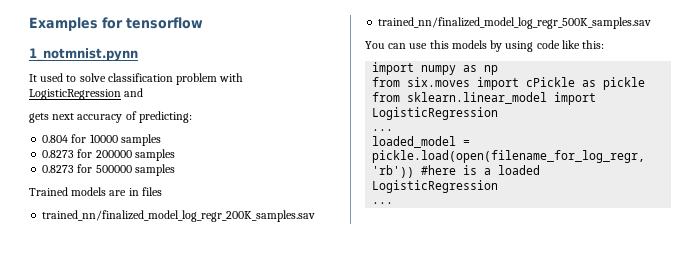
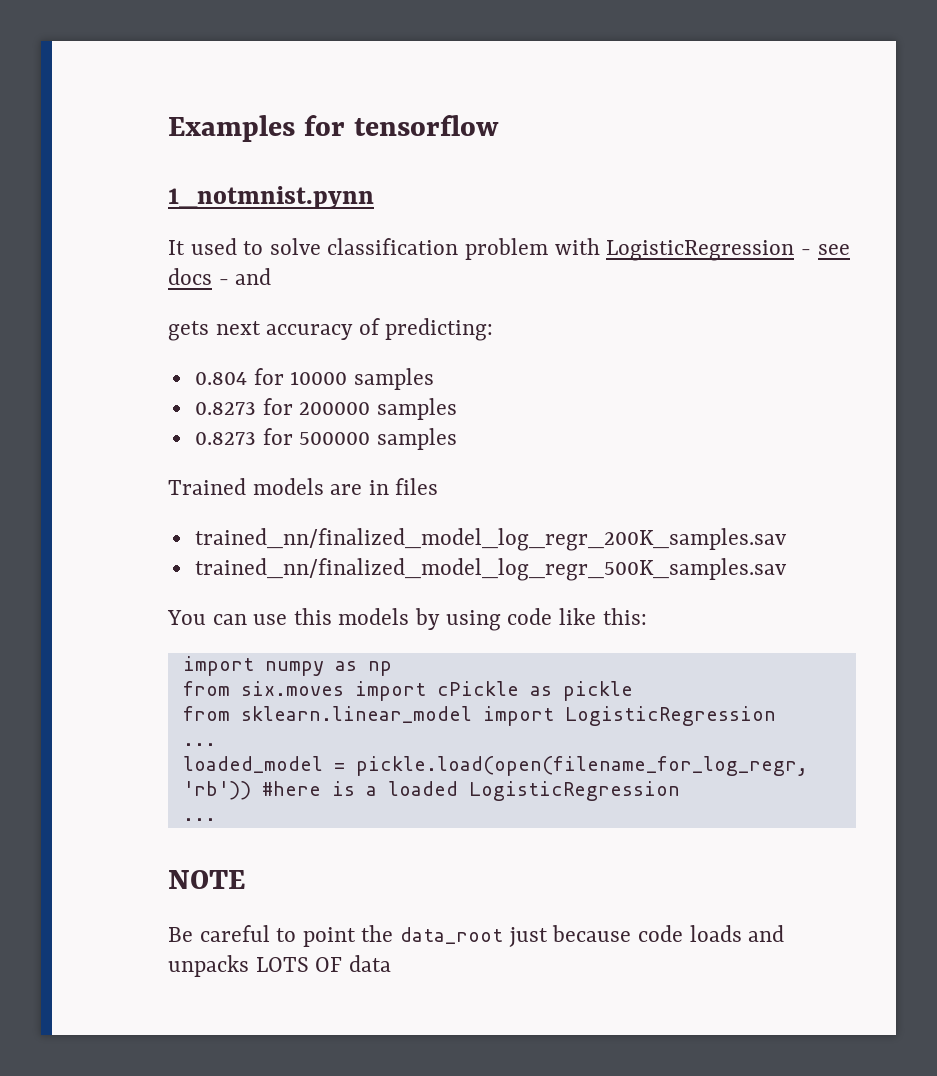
- It used to solve classification problem with LogisticRegression and
+ It used to solve classification problem with LogisticRegression - see docs - and
+ NOTE
+ Be careful to point the data_root just because code loads and unpacks LOTS OF data

